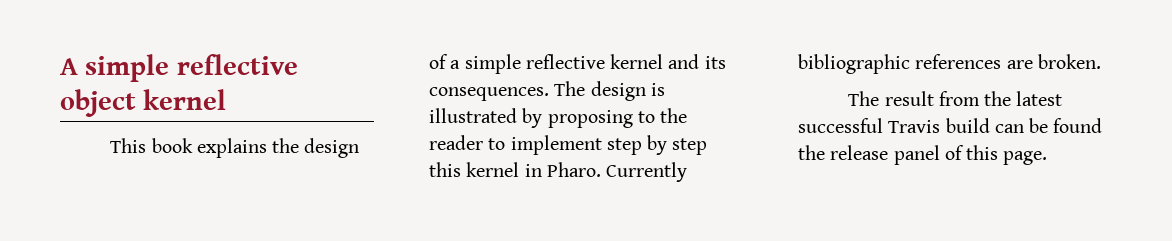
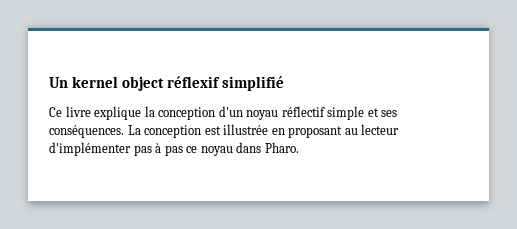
- A simple reflective object kernel
- This book explains the design of a simple reflective kernel and its consequences. The design is illustrated by proposing to the reader to implement step by step this kernel in Pharo. Currently bibliographic references are broken.
- The result from the latest successful Travis build can be found the release panel of this page.
+ Un kernel object réflexif simplifié
+ Ce livre explique la conception d'un noyau réflectif simple et ses conséquences. La conception est illustrée en proposant au lecteur d'implémenter pas à pas ce noyau dans Pharo.

